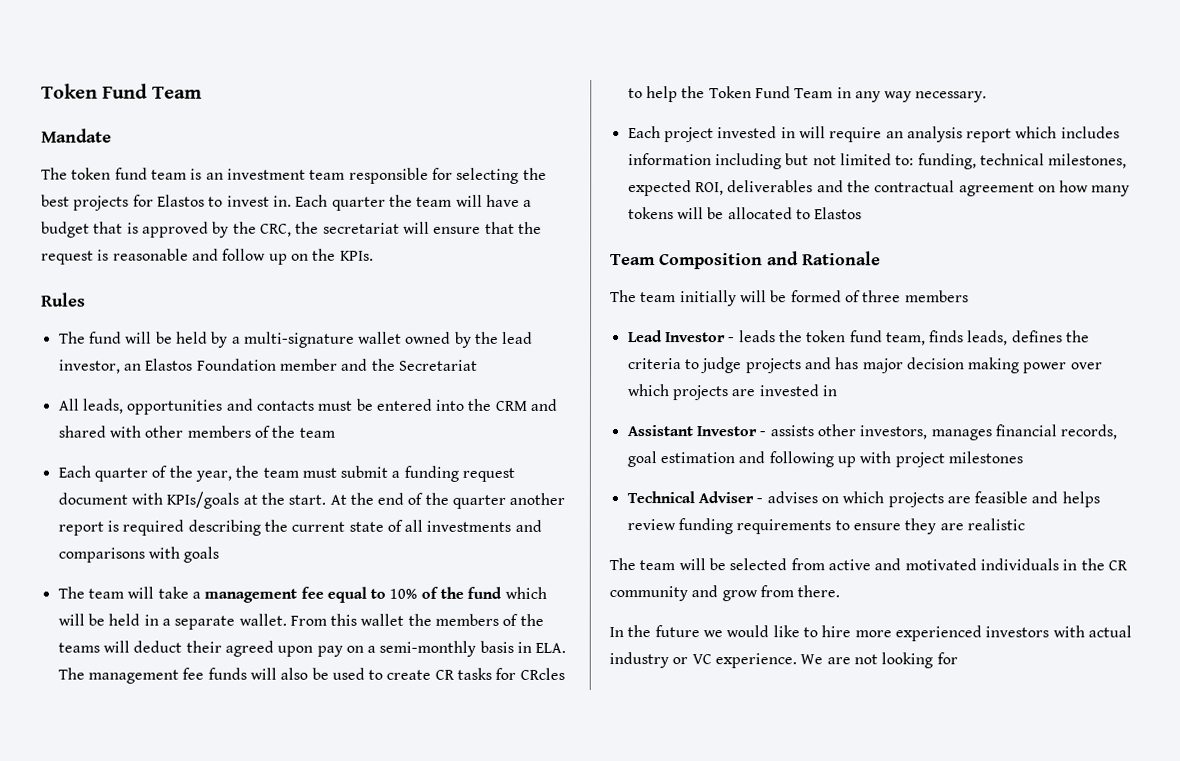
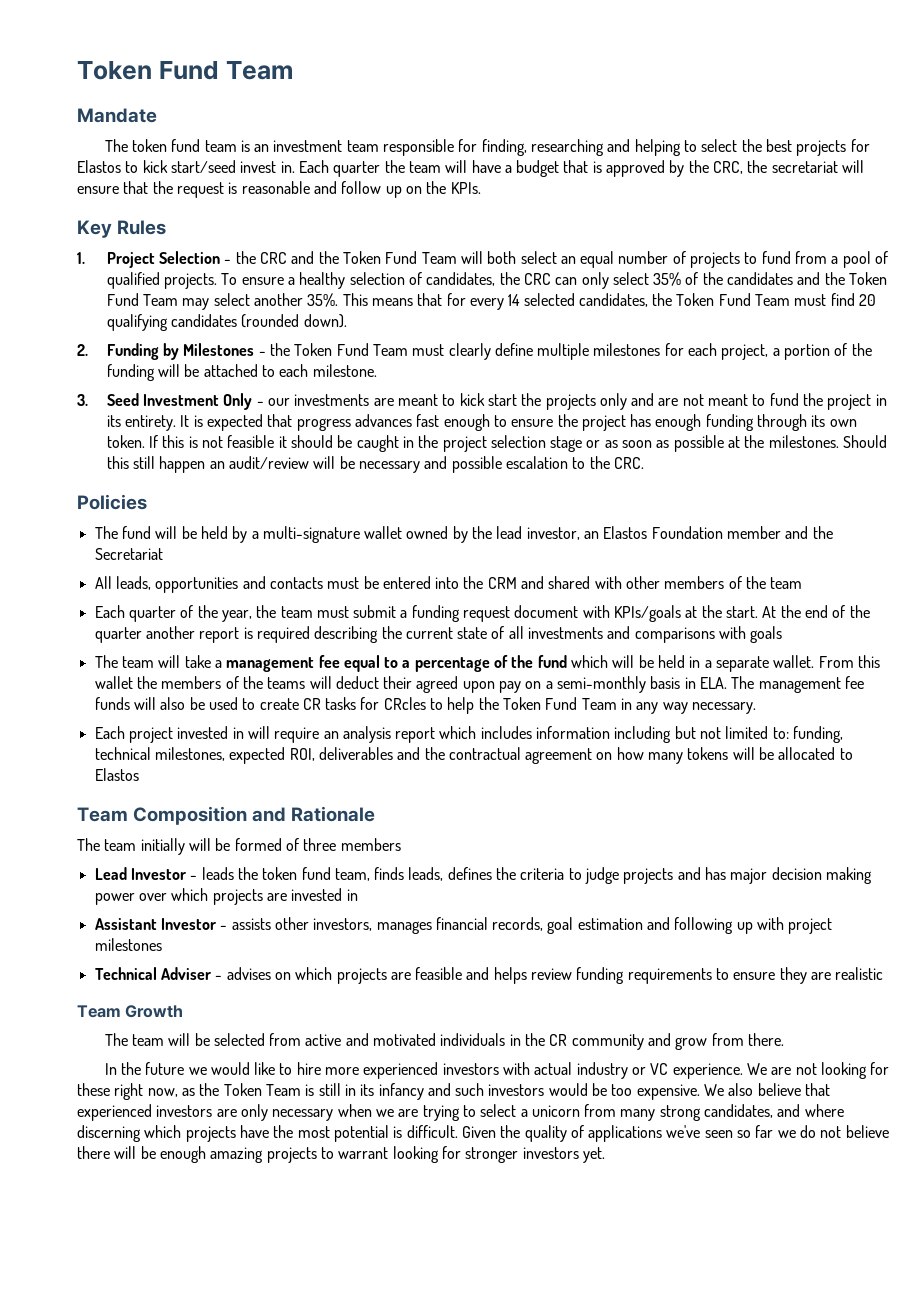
- The token fund team is an investment team responsible for selecting the best projects for Elastos to invest in.
+ The token fund team is an investment team responsible for finding, researching and helping to select the best projects for Elastos to kick start/seed invest in.
- Rules
+ Key Rules
+ 1. Project Selection - the CRC and the Token Fund Team will both select an equal number of projects to fund from a pool of qualified projects. To ensure a healthy selection of candidates, the CRC can only select 35% of the candidates and the Token Fund Team may select another 35%. This means that for every 14 selected candidates, the Token Fund Team must find 20 qualifying candidates (rounded down).
+ 2. Funding by Milestones - the Token Fund Team must clearly define multiple milestones for each project, a portion of the funding will be attached to each milestone.
+ 3. Seed Investment Only - our investments are meant to kick start the projects only and are not meant to fund the project in its entirety. It is expected that progress advances fast enough to ensure the project has enough funding through its own token. If this is not feasible it should be caught in the project selection stage or as soon as possible at the milestones. Should this still happen an audit/review will be necessary and possible escalation to the CRC.
+ Policies
- The team will take a management fee equal to 10% of the fund which will be held in a separate wallet.
+ The team will take a management fee equal to a percentage of the fund which will be held in a separate wallet.
+ Team Growth
- We are not looking for
+ We are not looking for these right now, as the Token Team is still in its infancy and such investors would be too expensive. We also believe that experienced investors are only necessary when we are trying to select a unicorn from many strong candidates, and where discerning which projects have the most potential is difficult. Given the quality of applications we've seen so far we do not believe there will be enough amazing projects to warrant looking for stronger investors yet.

